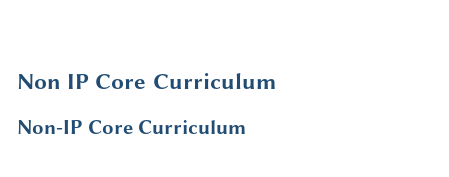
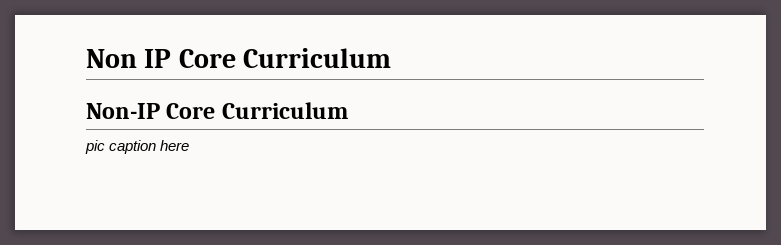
+ pic caption here

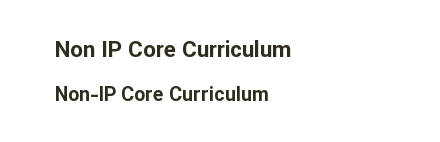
- pic caption here

